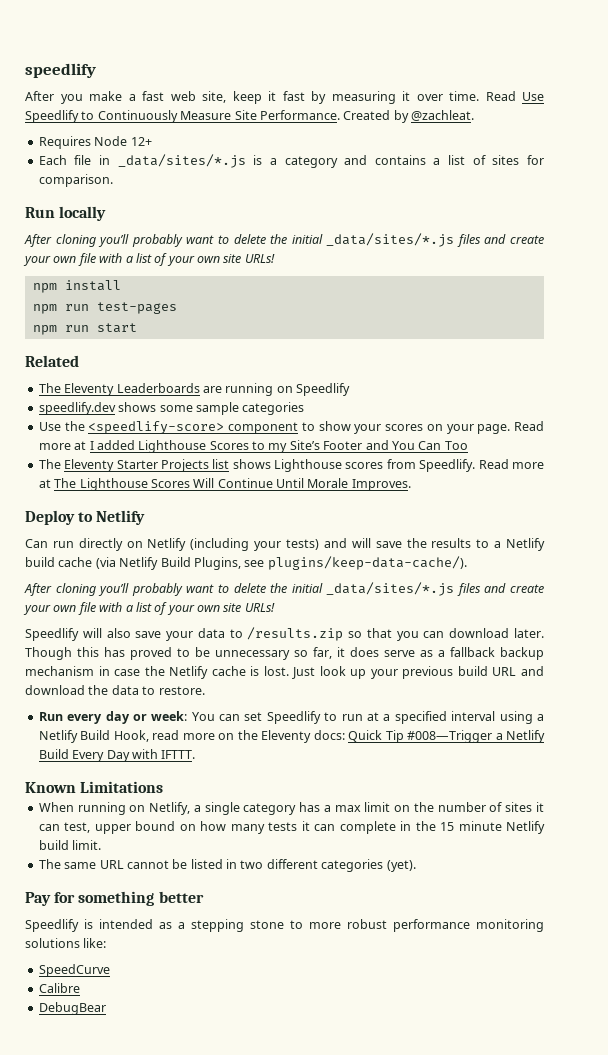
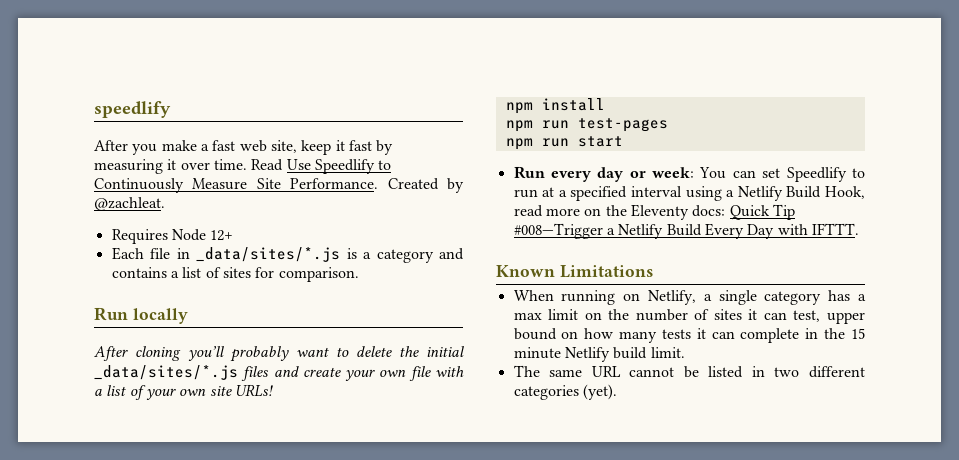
- Related
- The Eleventy Leaderboards are running on Speedlify
- speedlify.dev shows some sample categories
- Use the <speedlify-score> component to show your scores on your page. Read more at I added Lighthouse Scores to my Site’s Footer and You Can Too
- The Eleventy Starter Projects list shows Lighthouse scores from Speedlify. Read more at The Lighthouse Scores Will Continue Until Morale Improves.
- Deploy to Netlify
- Can run directly on Netlify (including your tests) and will save the results to a Netlify build cache (via Netlify Build Plugins, see plugins/keep-data-cache/).
- After cloning you’ll probably want to delete the initial _data/sites/*.js files and create your own file with a list of your own site URLs!
- Speedlify will also save your data to /results.zip so that you can download later. Though this has proved to be unnecessary so far, it does serve as a fallback backup mechanism in case the Netlify cache is lost. Just look up your previous build URL and download the data to restore.
- Pay for something better
- Speedlify is intended as a stepping stone to more robust performance monitoring solutions like:
- SpeedCurve
- Calibre
- DebugBear

